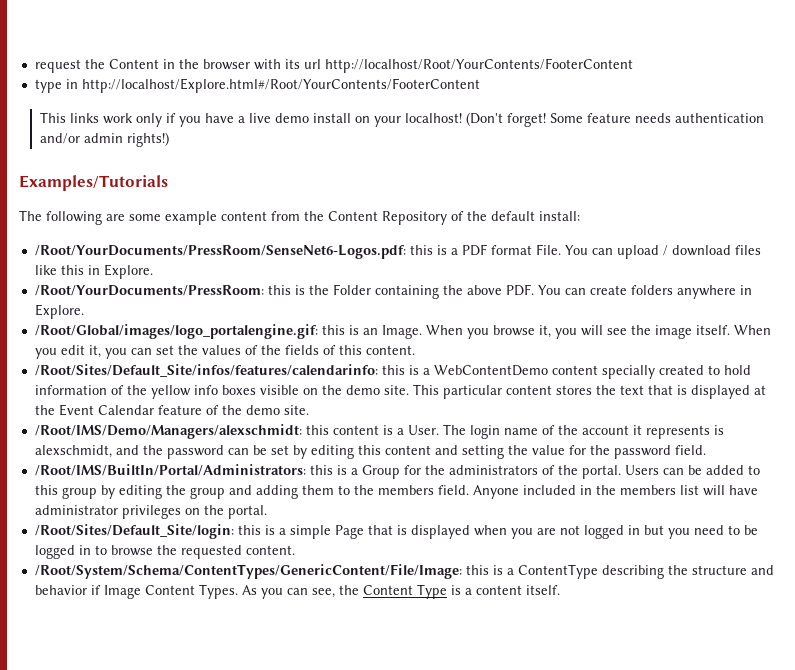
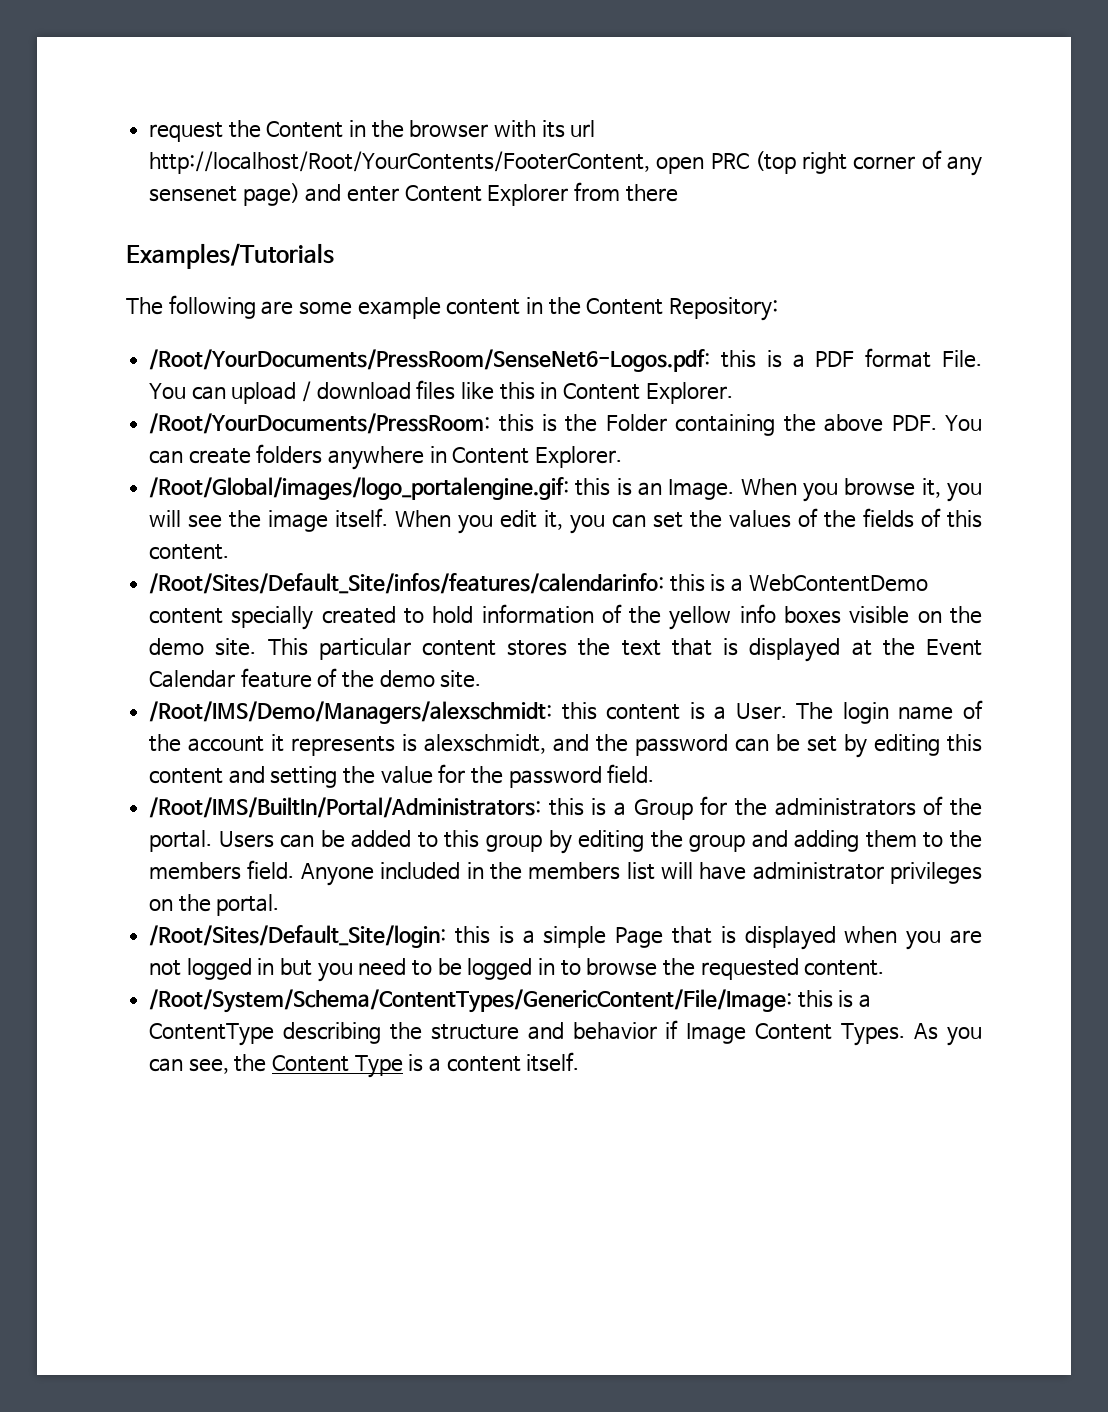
- request the Content in the browser with its url http://localhost/Root/YourContents/FooterContent
- type in http://localhost/Explore.html#/Root/YourContents/FooterContent
- This links work only if you have a live demo install on your localhost! (Don't forget! Some feature needs authentication and/or admin rights!)
+ request the Content in the browser with its url http://localhost/Root/YourContents/FooterContent, open PRC (top right corner of any sensenet page) and enter Content Explorer from there
- The following are some example content from the Content Repository of the default install:
+ The following are some example content in the Content Repository:
- You can upload / download files like this in Explore.
+ You can upload / download files like this in Content Explorer.
- /Root/YourDocuments/PressRoom: this is the Folder containing the above PDF. You can create folders anywhere in Explore.
+ /Root/YourDocuments/PressRoom: this is the Folder containing the above PDF. You can create folders anywhere in Content Explorer.

